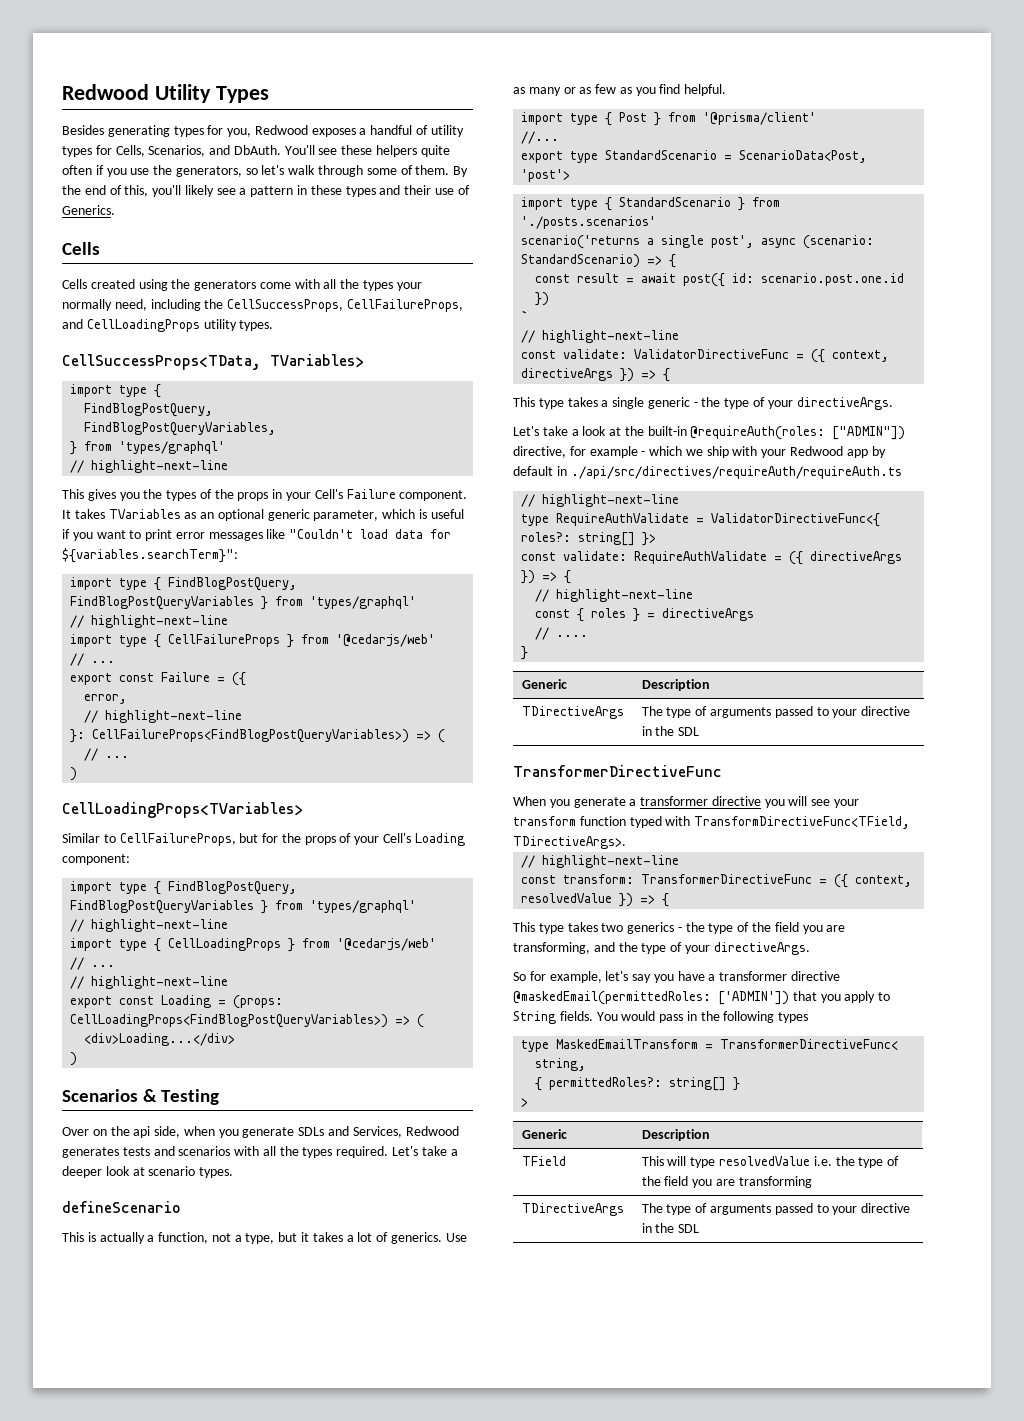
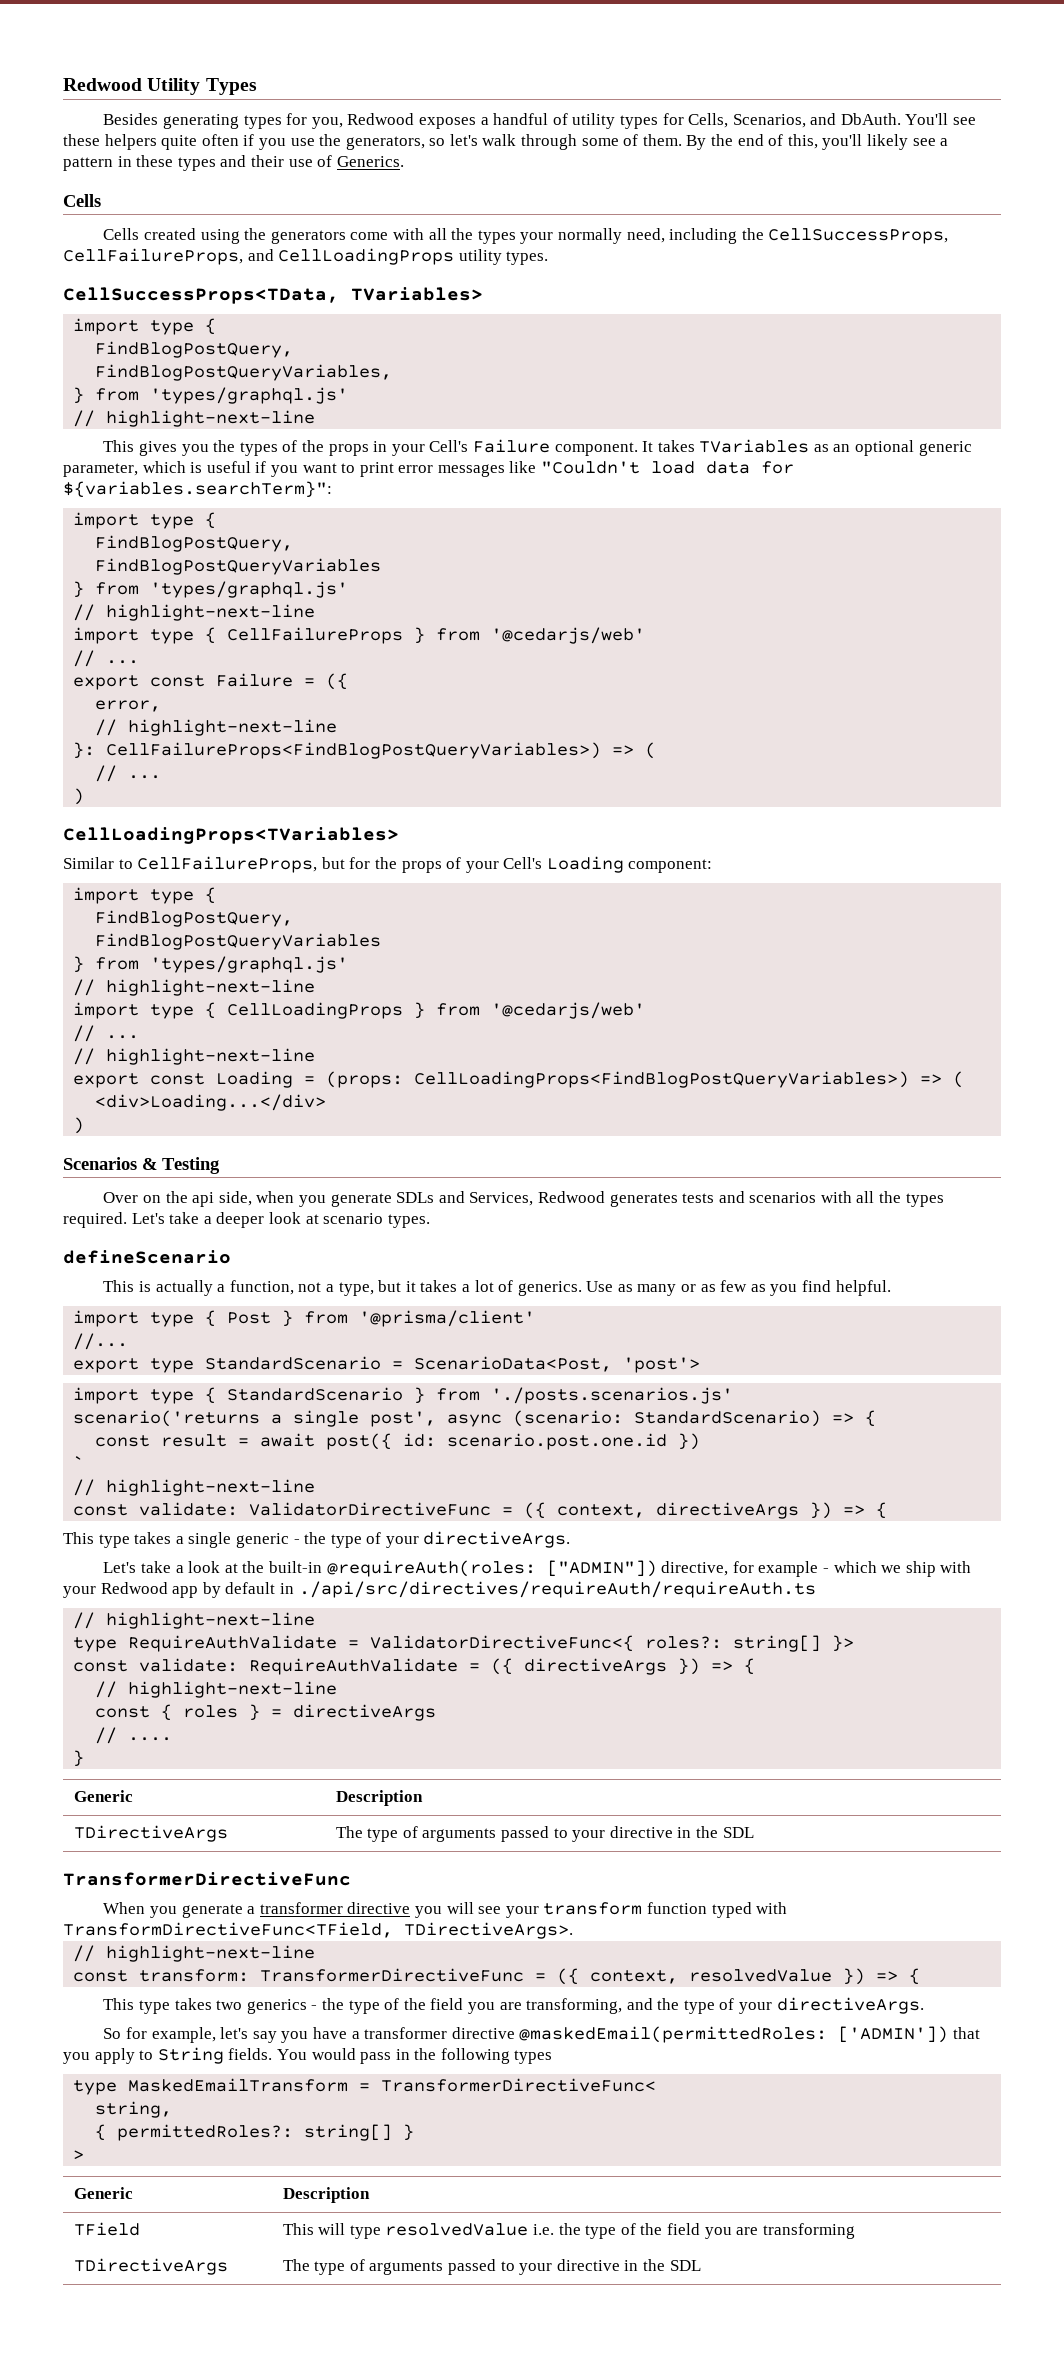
  FindBlogPostQueryVariables,
- } from 'types/graphql'
+ } from 'types/graphql.js'
  It takes TVariables as an optional generic parameter, which is useful if you want to print error messages like "Couldn't load data for ${variables.searchTerm}":
- import type { FindBlogPostQuery, FindBlogPostQueryVariables } from 'types/graphql'
+ import type {
+ FindBlogPostQuery,
+ FindBlogPostQueryVariables
+ } from 'types/graphql.js'
  Similar to CellFailureProps, but for the props of your Cell's Loading component:
- import type { FindBlogPostQuery, FindBlogPostQueryVariables } from 'types/graphql'
+ import type {
+ FindBlogPostQuery,
+ FindBlogPostQueryVariables
+ } from 'types/graphql.js'
- import type { StandardScenario } from './posts.scenarios'
+ import type { StandardScenario } from './posts.scenarios.js'

